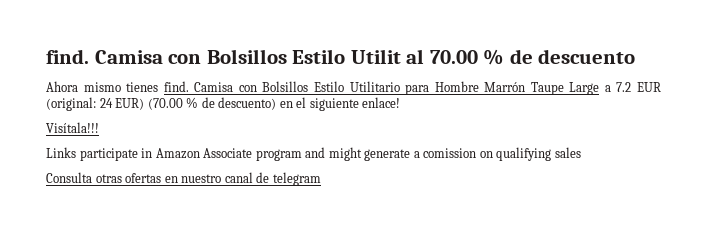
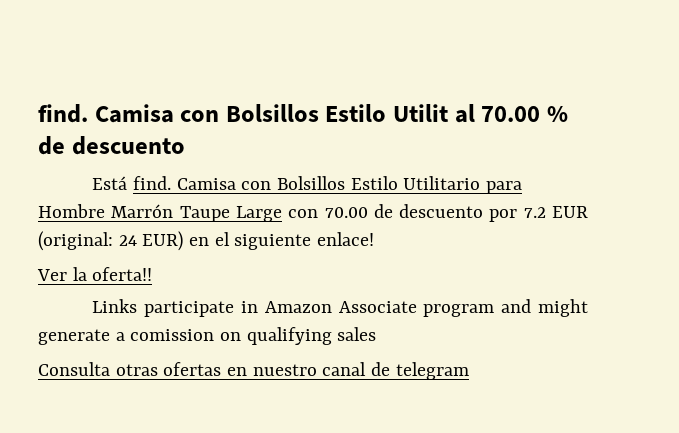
- Ahora mismo tienes find.
+ Está find.
- Camisa con Bolsillos Estilo Utilitario para Hombre Marrón Taupe Large a 7.2 EUR (original: 24 EUR) (70.00 % de descuento) en el siguiente enlace!
+ Camisa con Bolsillos Estilo Utilitario para Hombre Marrón Taupe Large con 70.00 de descuento por 7.2 EUR (original: 24 EUR) en el siguiente enlace!
- Visítala!!!
+ Ver la oferta!!

